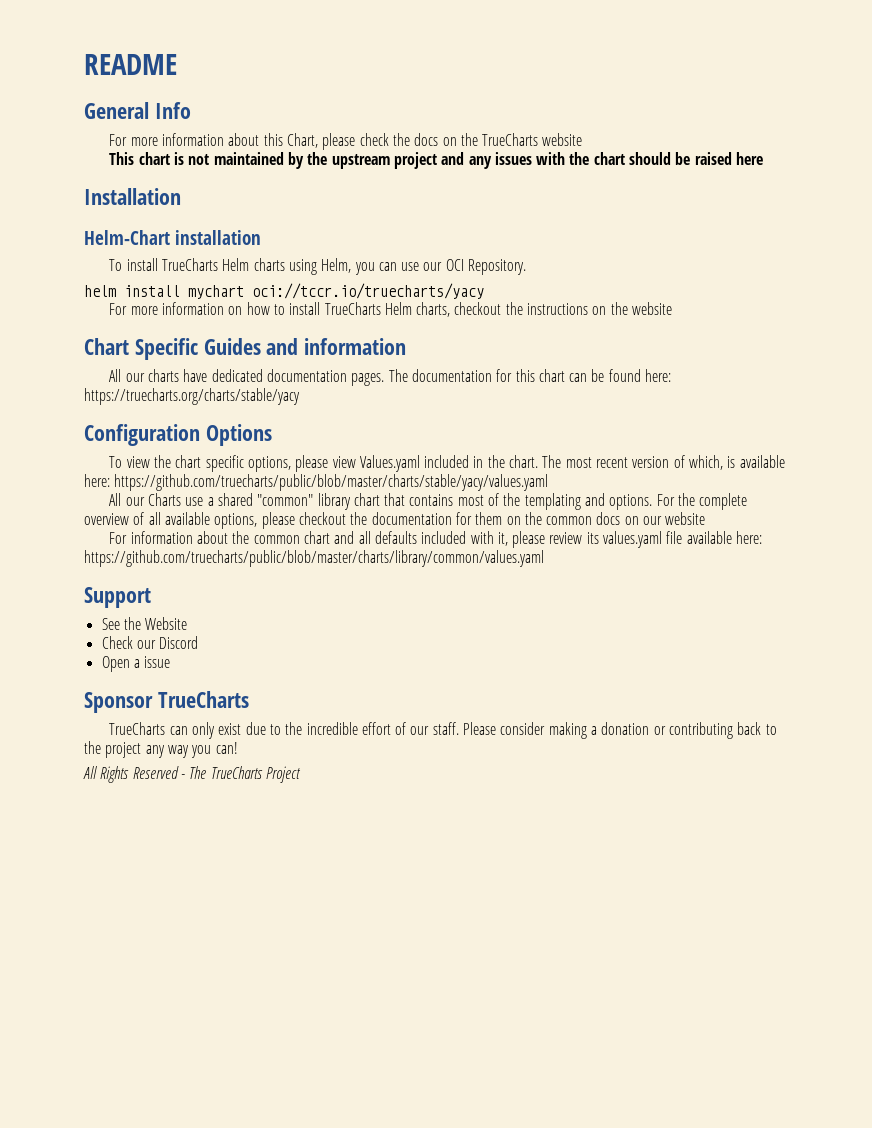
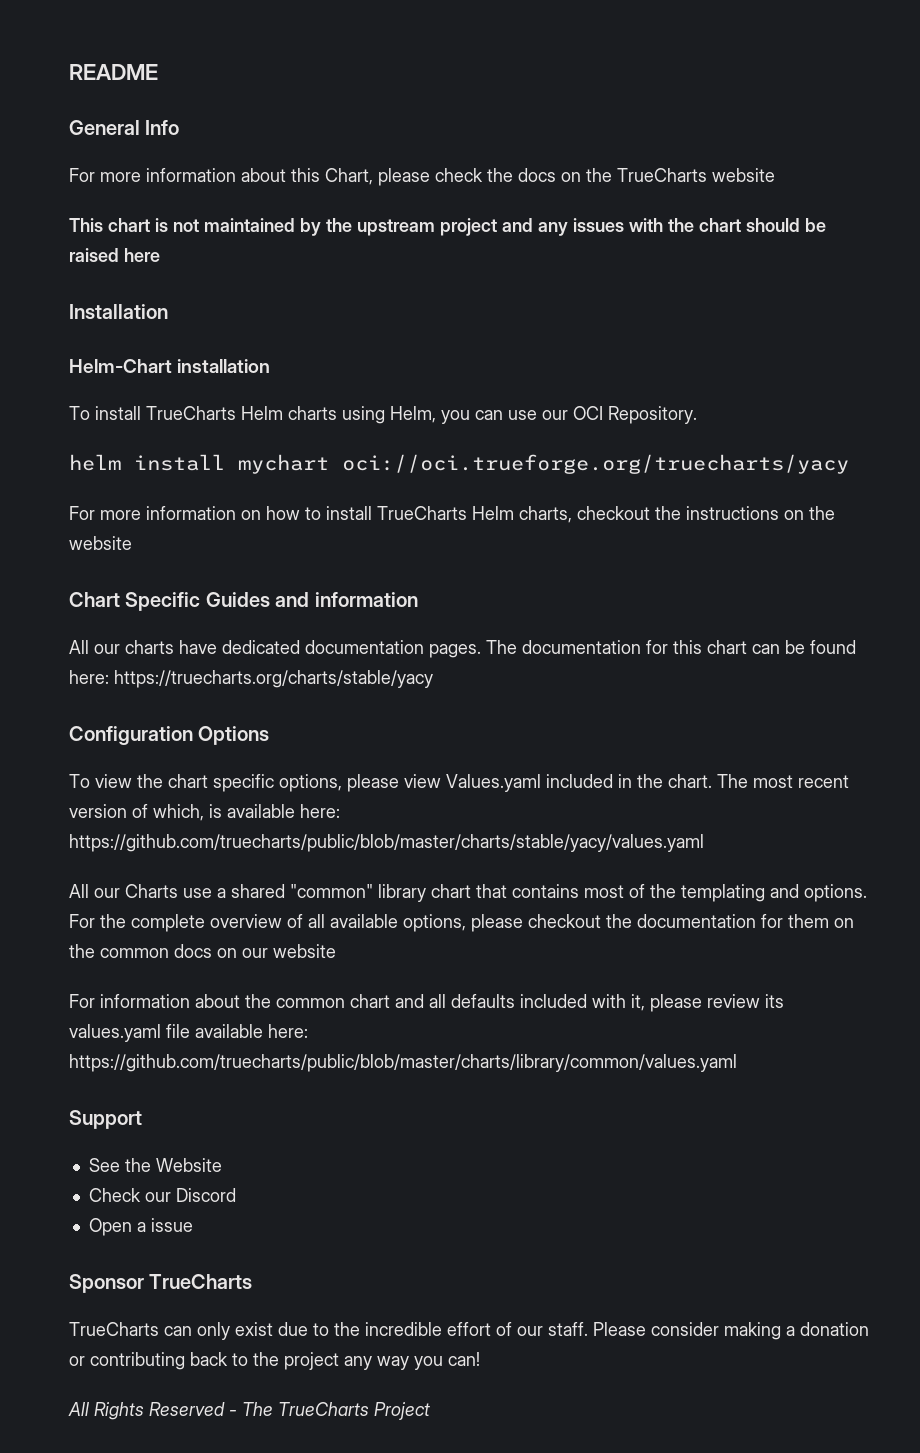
- helm install mychart oci://tccr.io/truecharts/yacy
+ helm install mychart oci://oci.trueforge.org/truecharts/yacy

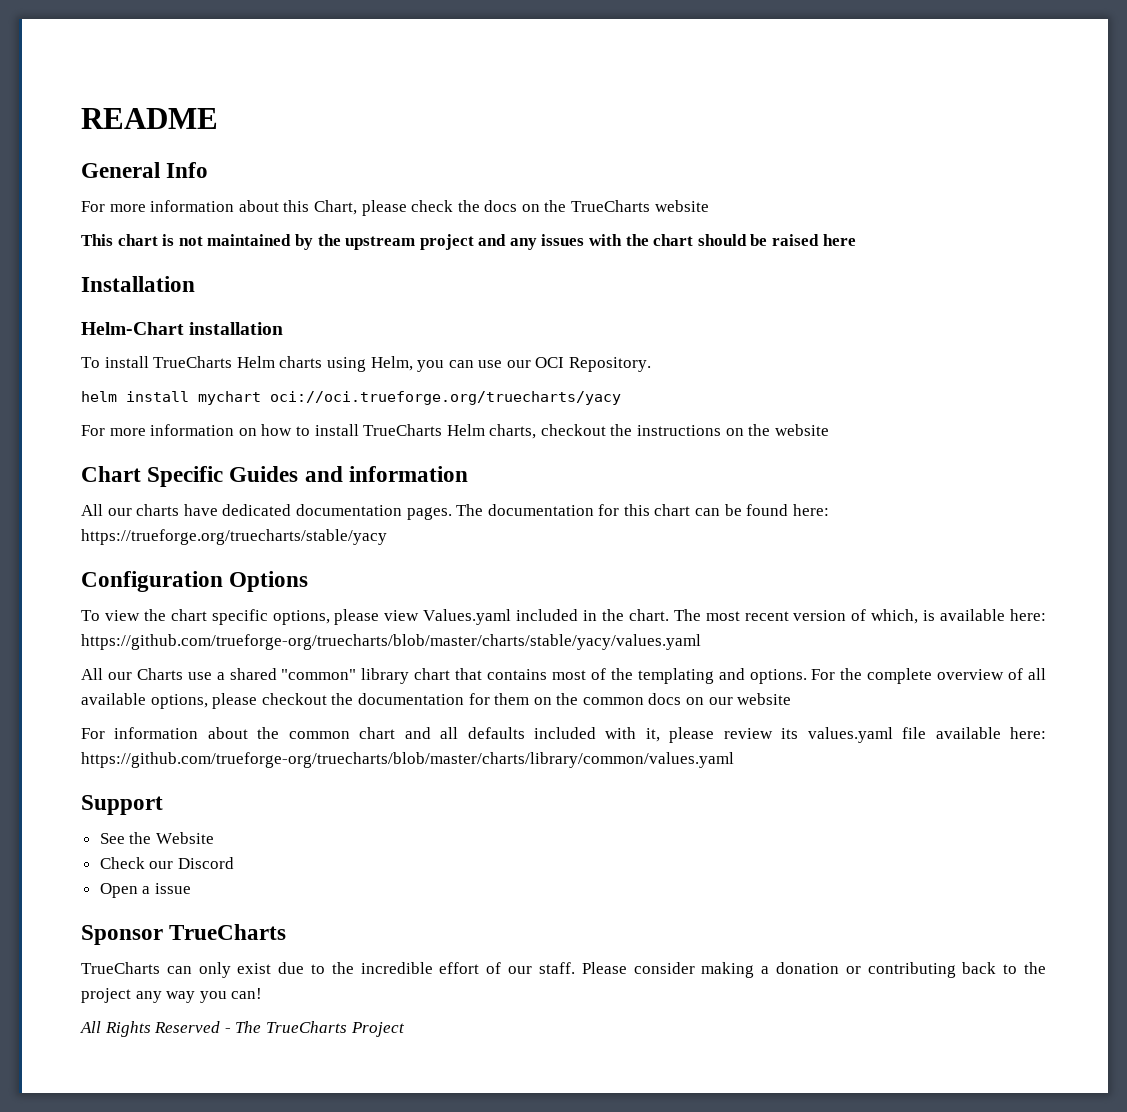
- The documentation for this chart can be found here: https://truecharts.org/charts/stable/yacy
+ The documentation for this chart can be found here: https://trueforge.org/truecharts/stable/yacy
- The most recent version of which, is available here: https://github.com/truecharts/public/blob/master/charts/stable/yacy/values.yaml
+ The most recent version of which, is available here: https://github.com/trueforge-org/truecharts/blob/master/charts/stable/yacy/values.yaml
- For information about the common chart and all defaults included with it, please review its values.yaml file available here: https://github.com/truecharts/public/blob/master/charts/library/common/values.yaml
+ For information about the common chart and all defaults included with it, please review its values.yaml file available here: https://github.com/trueforge-org/truecharts/blob/master/charts/library/common/values.yaml

